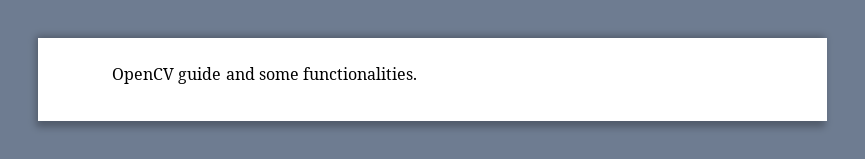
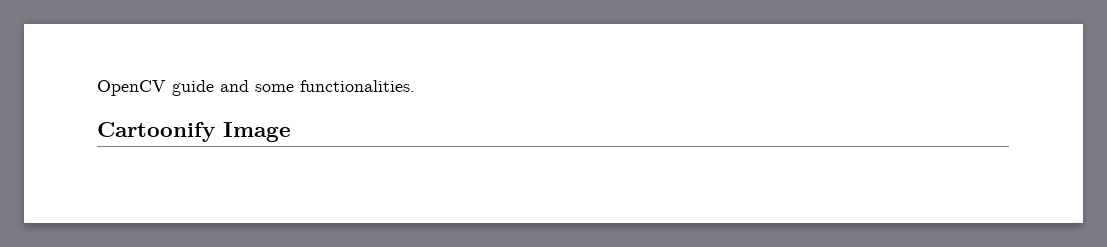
+ Cartoonify Image

